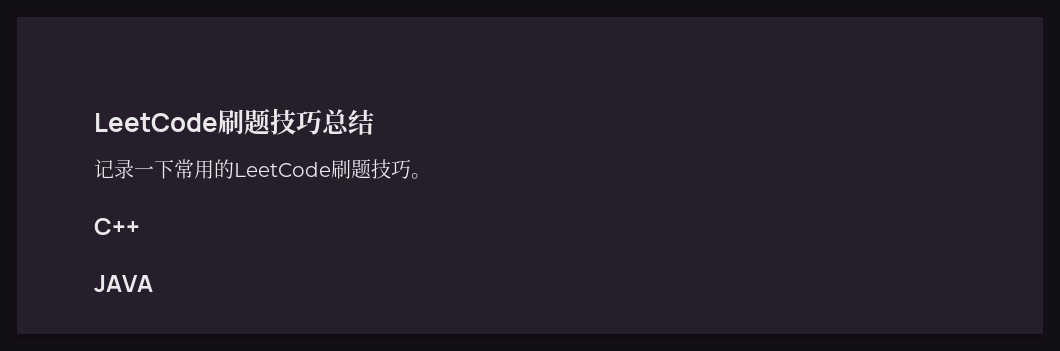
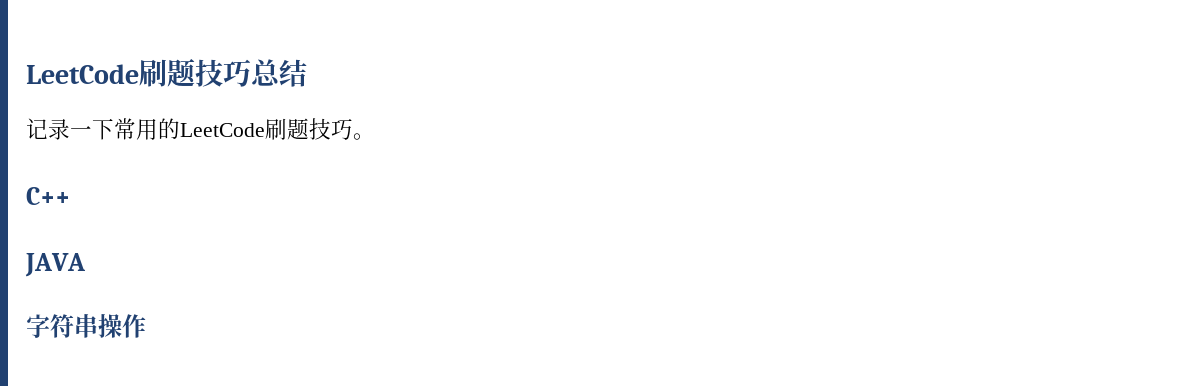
+ 字符串操作

